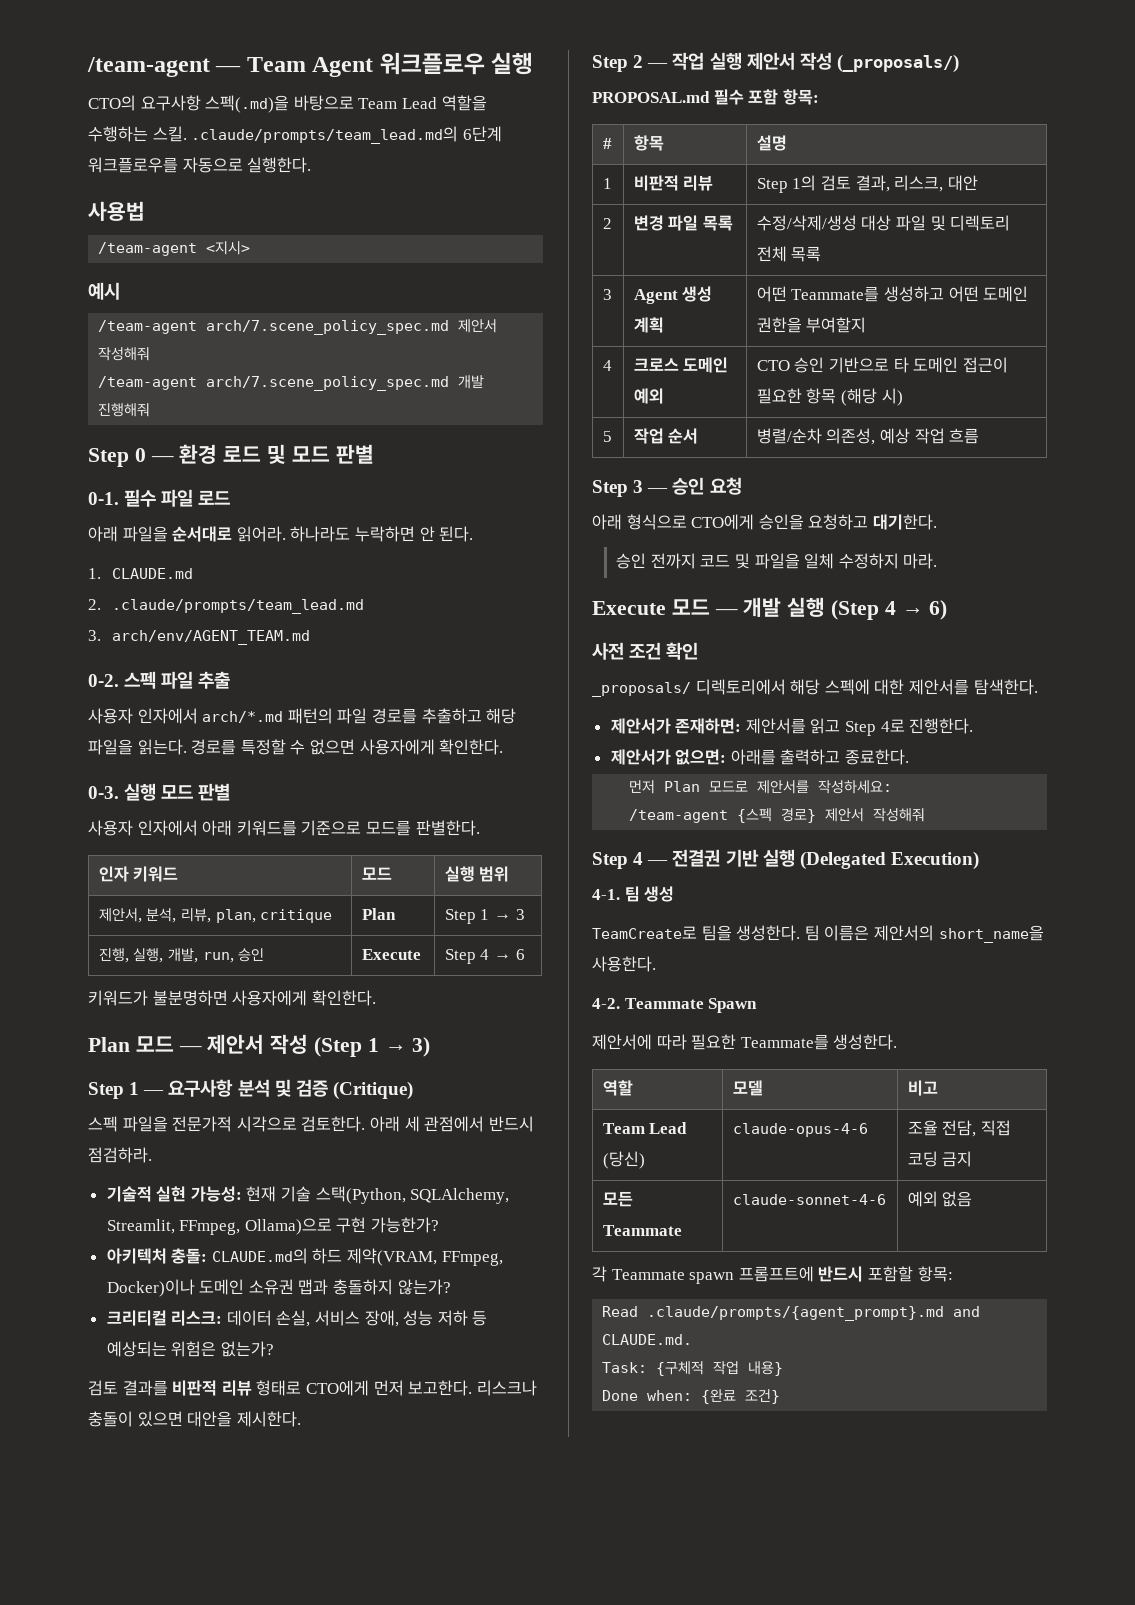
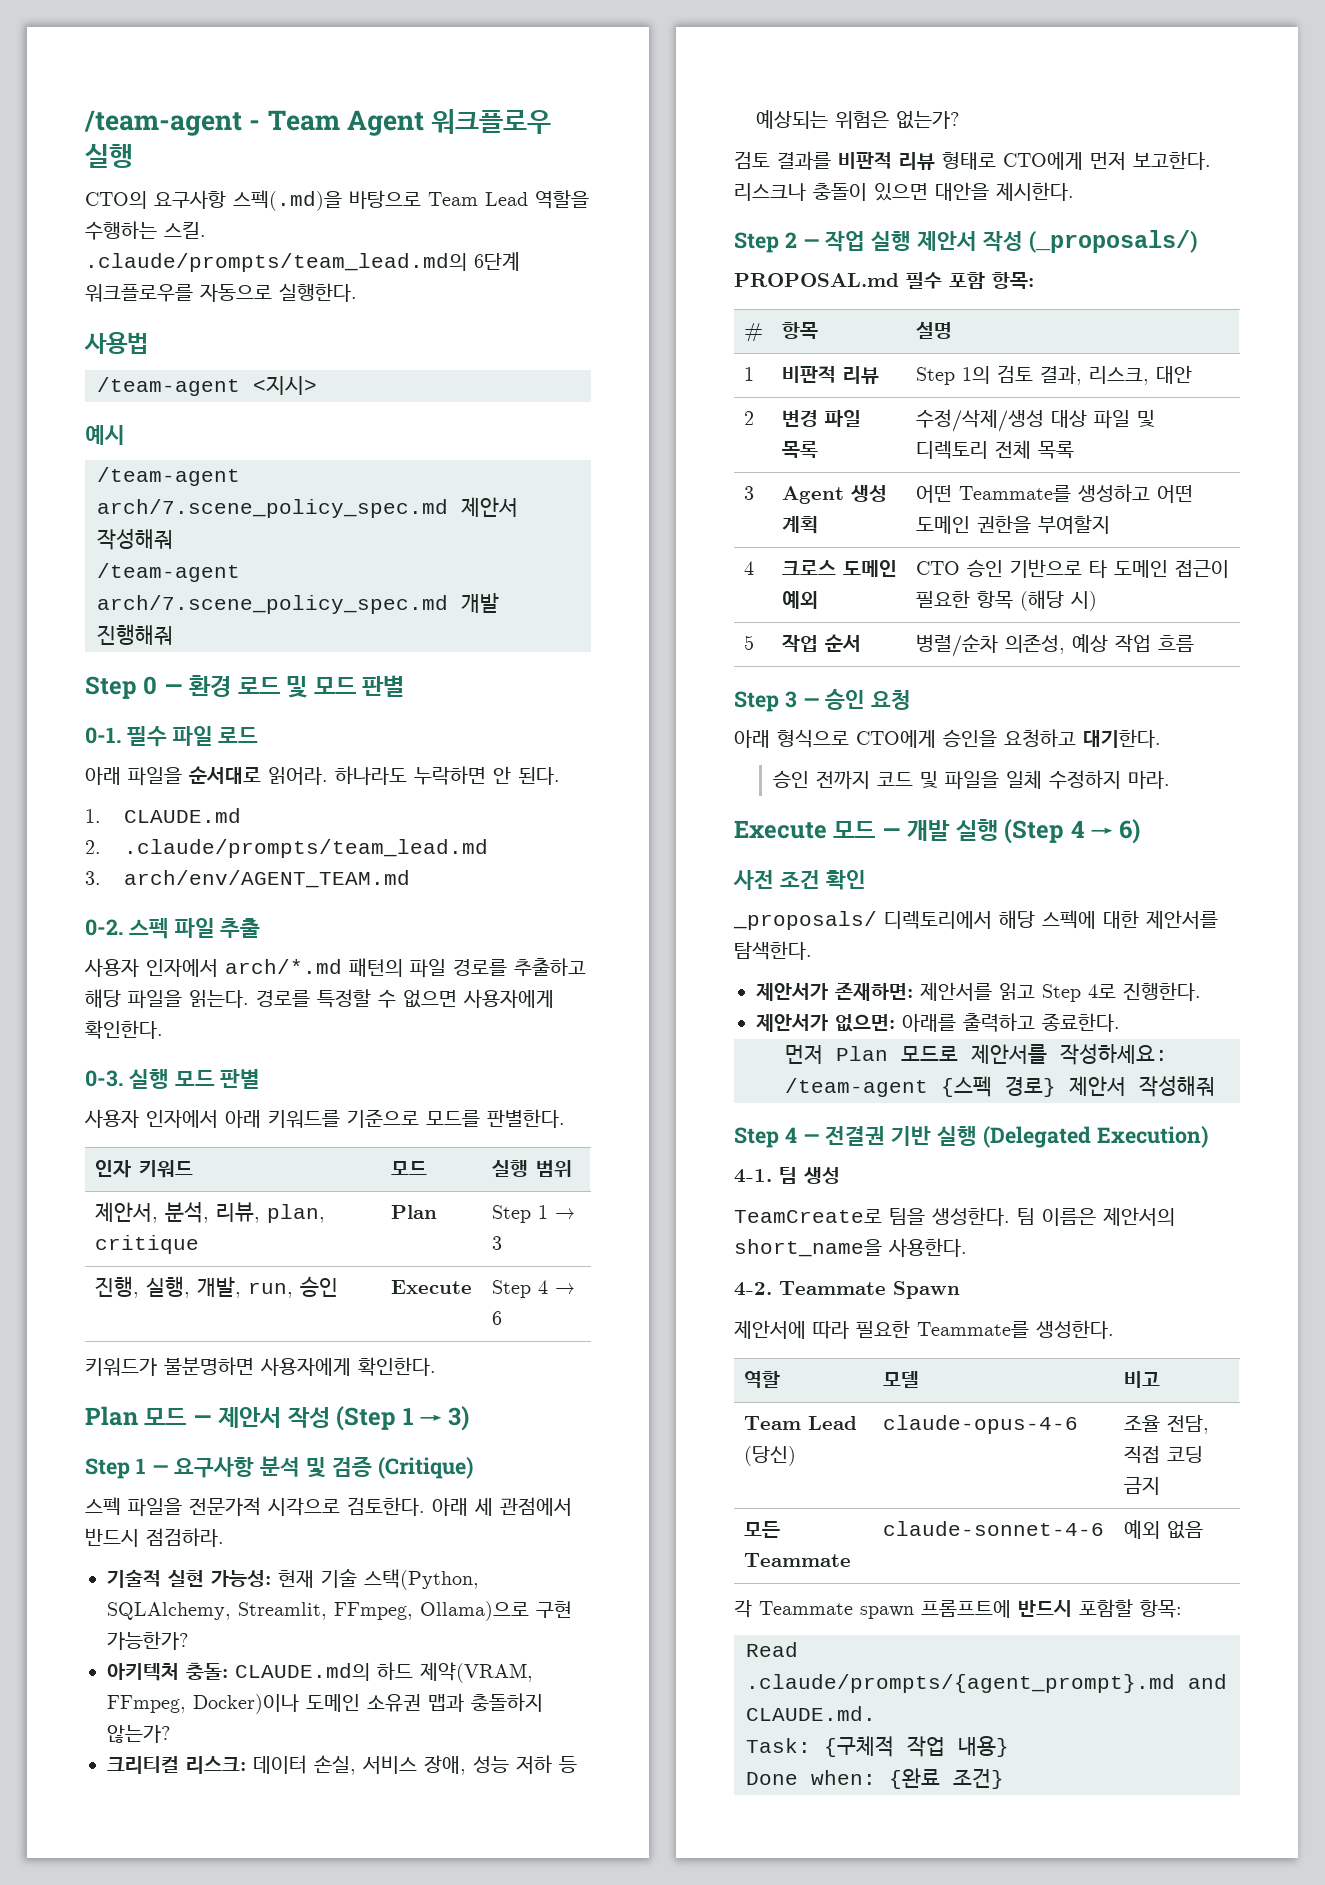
- /team-agent — Team Agent 워크플로우 실행
+ /team-agent - Team Agent 워크플로우 실행

